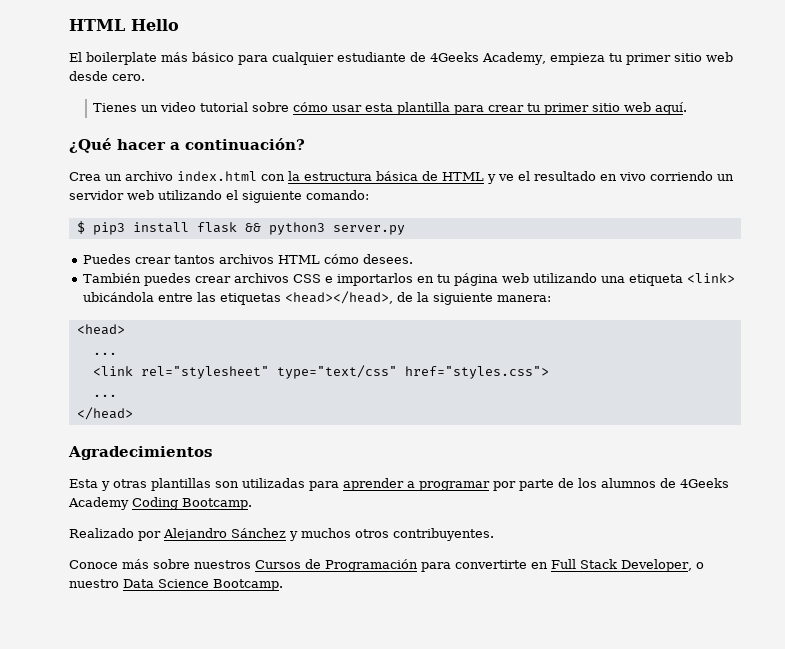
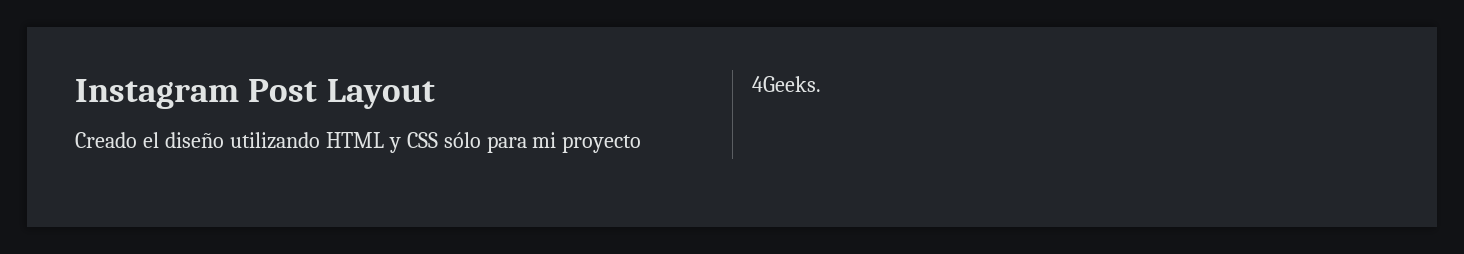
- HTML Hello
- El boilerplate más básico para cualquier estudiante de 4Geeks Academy, empieza tu primer sitio web desde cero.
- Tienes un video tutorial sobre cómo usar esta plantilla para crear tu primer sitio web aquí.
- ¿Qué hacer a continuación?
- Crea un archivo index.html con la estructura básica de HTML y ve el resultado en vivo corriendo un servidor web utilizando el siguiente comando:
- $ pip3 install flask && python3 server.py
- Puedes crear tantos archivos HTML cómo desees.
- También puedes crear archivos CSS e importarlos en tu página web utilizando una etiqueta <link> ubicándola entre las etiquetas <head></head>, de la siguiente manera:
- <head>
- ...
- <link rel="stylesheet" type="text/css" href="styles.css">
- ...
- </head>
- Agradecimientos
- Esta y otras plantillas son utilizadas para aprender a programar por parte de los alumnos de 4Geeks Academy Coding Bootcamp.
- Realizado por Alejandro Sánchez y muchos otros contribuyentes.
- Conoce más sobre nuestros Cursos de Programación para convertirte en Full Stack Developer, o nuestro Data Science Bootcamp.
+ Instagram Post Layout
+ Creado el diseño utilizando HTML y CSS sólo para mi proyecto 4Geeks.

